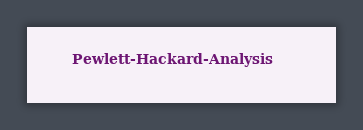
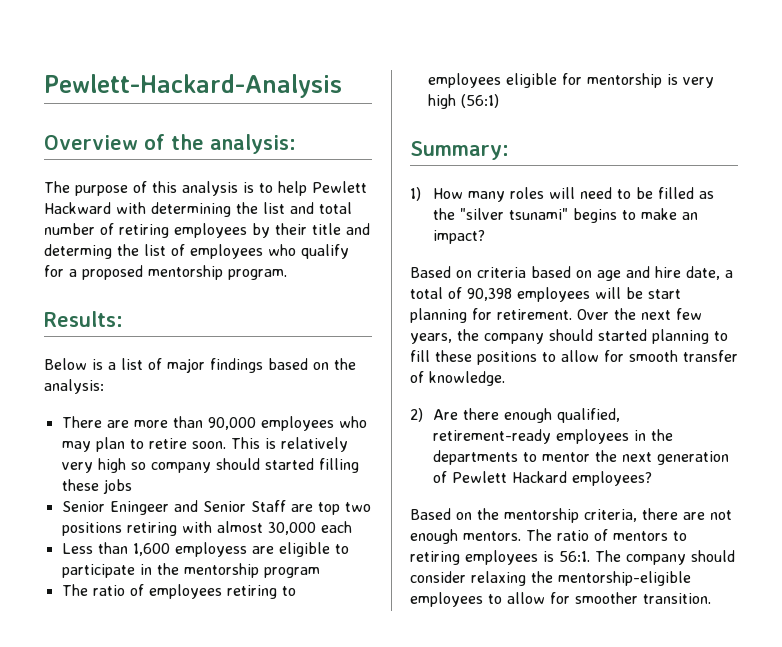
+ Overview of the analysis:
+ The purpose of this analysis is to help Pewlett Hackward with determining the list and total number of retiring employees by their title and determing the list of employees who qualify for a proposed mentorship program.
+ Results:
+ Below is a list of major findings based on the analysis:
+ There are more than 90,000 employees who may plan to retire soon. This is relatively very high so company should started filling these jobs
+ Senior Eningeer and Senior Staff are top two positions retiring with almost 30,000 each
+ Less than 1,600 employess are eligible to participate in the mentorship program
+ The ratio of employees retiring to employees eligible for mentorship is very high (56:1)
+ Summary:
+ 1) How many roles will need to be filled as the "silver tsunami" begins to make an impact?
+ Based on criteria based on age and hire date, a total of 90,398 employees will be start planning for retirement. Over the next few years, the company should started planning to fill these positions to allow for smooth transfer of knowledge.
+ 2) Are there enough qualified, retirement-ready employees in the departments to mentor the next generation of Pewlett Hackard employees?
+ Based on the mentorship criteria, there are not enough mentors. The ratio of mentors to retiring employees is 56:1. The company should consider relaxing the mentorship-eligible employees to allow for smoother transition.

